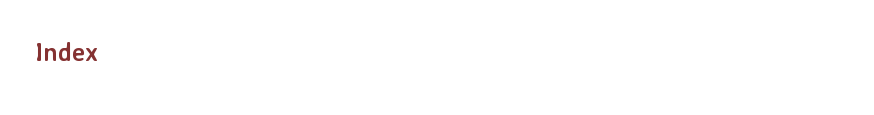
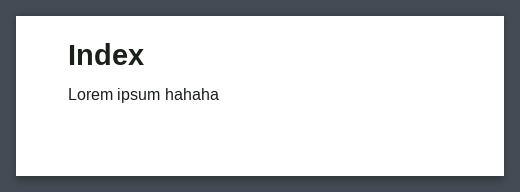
+ Lorem ipsum hahaha

